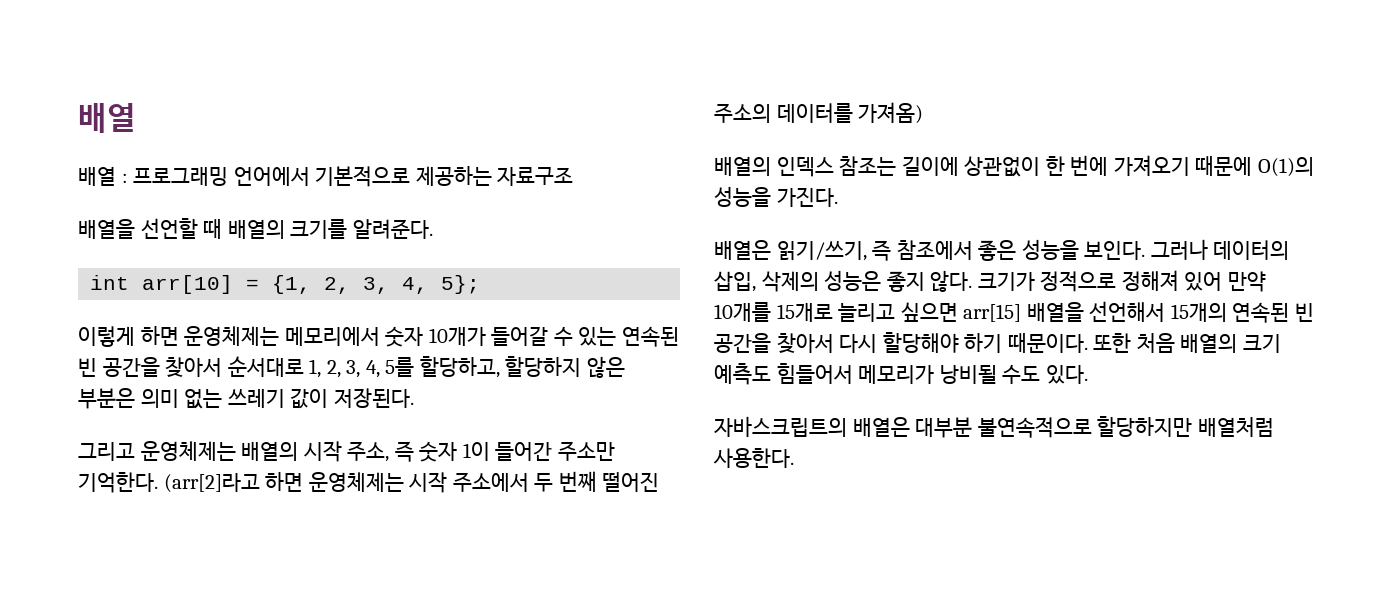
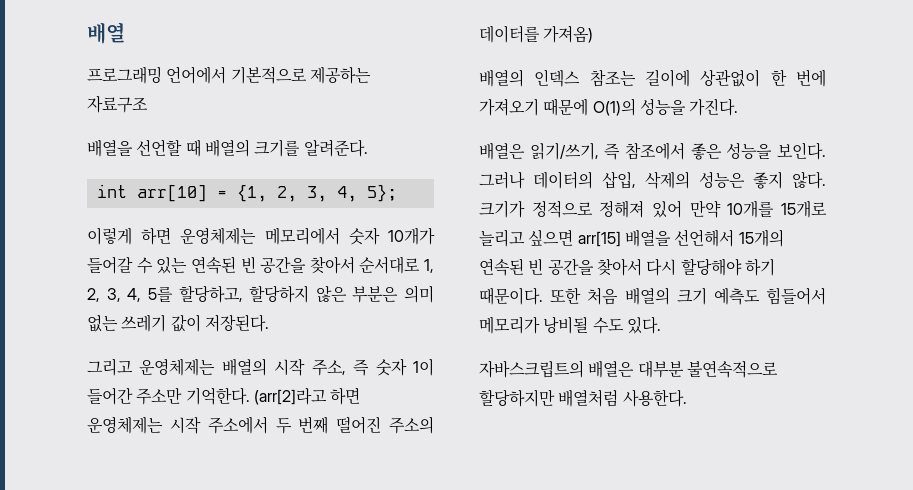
- 배열 : 프로그래밍 언어에서 기본적으로 제공하는 자료구조
+ 프로그래밍 언어에서 기본적으로 제공하는 자료구조

